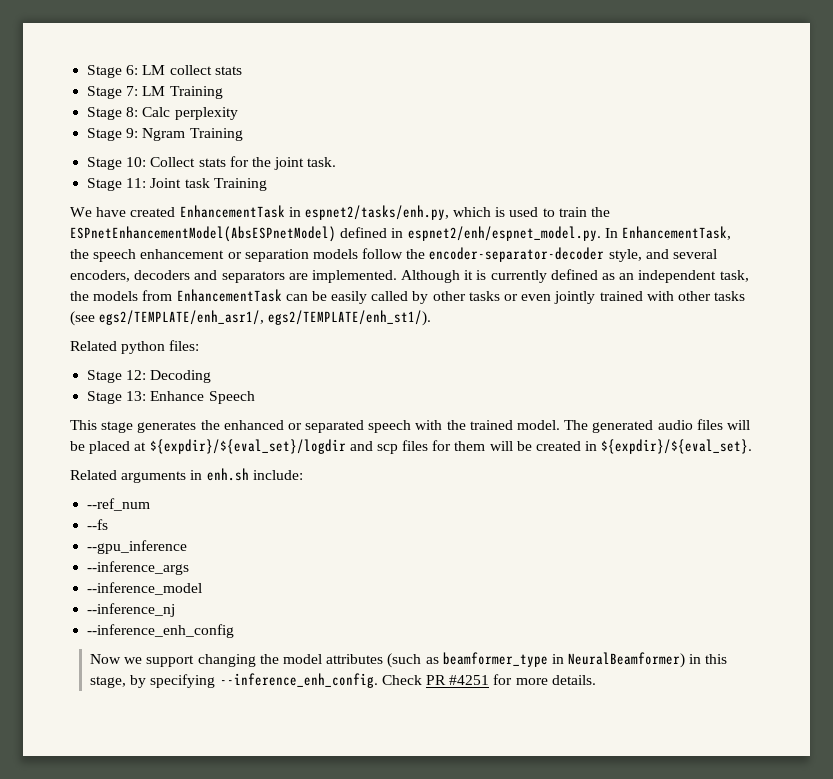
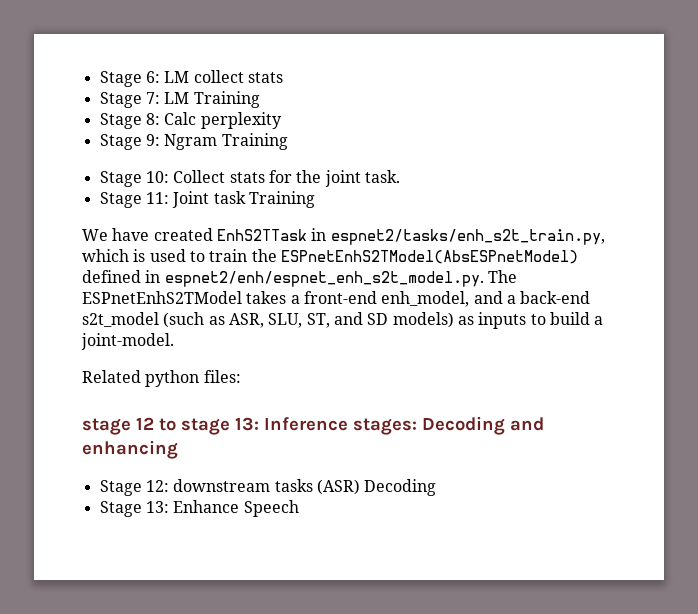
- We have created EnhancementTask in espnet2/tasks/enh.py, which is used to train the ESPnetEnhancementModel(AbsESPnetModel) defined in espnet2/enh/espnet_model.py. In EnhancementTask, the speech enhancement or separation models follow the encoder-separator-decoder style, and several encoders, decoders and separators are implemented. Although it is currently defined as an independent task, the models from EnhancementTask can be easily called by other tasks or even jointly trained with other tasks (see egs2/TEMPLATE/enh_asr1/, egs2/TEMPLATE/enh_st1/).
+ We have created EnhS2TTask in espnet2/tasks/enh_s2t_train.py, which is used to train the ESPnetEnhS2TModel(AbsESPnetModel) defined in espnet2/enh/espnet_enh_s2t_model.py. The ESPnetEnhS2TModel takes a front-end enh_model, and a back-end s2t_model (such as ASR, SLU, ST, and SD models) as inputs to build a joint-model.
  Related python files:
+ stage 12 to stage 13: Inference stages: Decoding and enhancing
- Stage 12: Decoding
+ Stage 12: downstream tasks (ASR) Decoding
- This stage generates the enhanced or separated speech with the trained model. The generated audio files will be placed at ${expdir}/${eval_set}/logdir and scp files for them will be created in ${expdir}/${eval_set}.
- Related arguments in enh.sh include:
- --ref_num
- --fs
- --gpu_inference
- --inference_args
- --inference_model
- --inference_nj
- --inference_enh_config
- Now we support changing the model attributes (such as beamformer_type in NeuralBeamformer) in this stage, by specifying --inference_enh_config. Check PR #4251 for more details.

